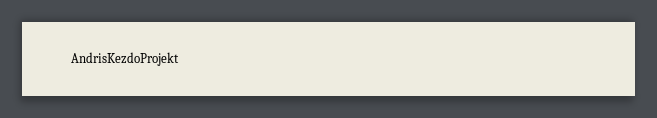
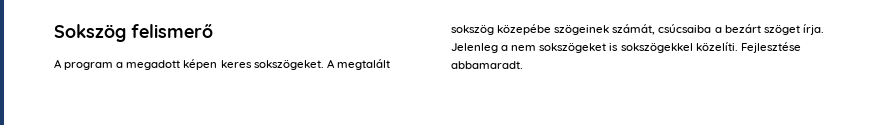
- AndrisKezdoProjekt
+ Sokszög felismerő
+ A program a megadott képen keres sokszögeket. A megtalált sokszög közepébe szögeinek számát, csúcsaiba a bezárt szöget írja. Jelenleg a nem sokszögeket is sokszögekkel közelíti. Fejlesztése abbamaradt.

